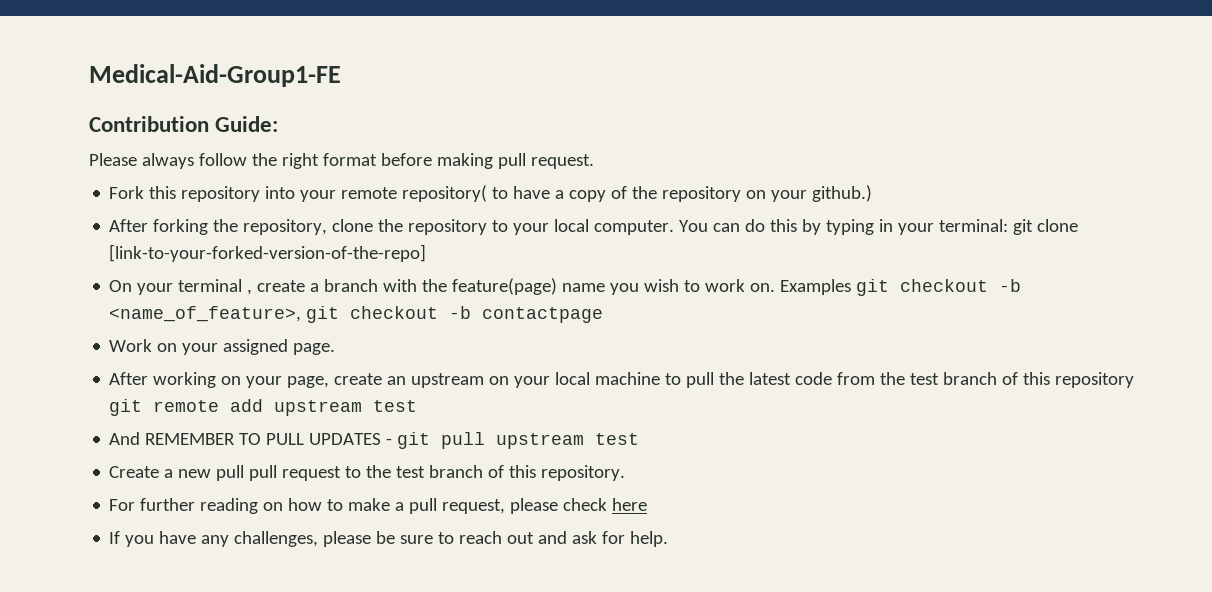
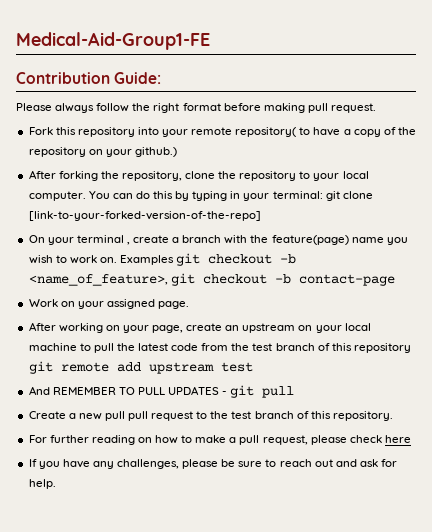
- Examples git checkout -b <name_of_feature>, git checkout -b contactpage
+ Examples git checkout -b <name_of_feature>, git checkout -b contact-page
- And REMEMBER TO PULL UPDATES - git pull upstream test
+ And REMEMBER TO PULL UPDATES - git pull

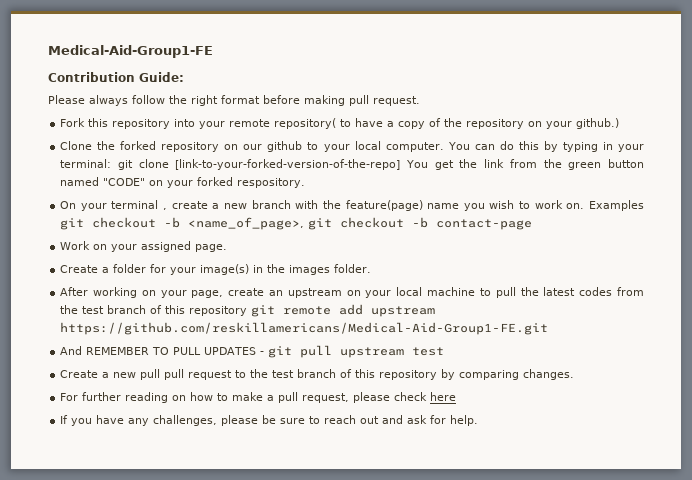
- After forking the repository, clone the repository to your local computer.
+ Clone the forked repository on our github to your local computer.
- You can do this by typing in your terminal: git clone [link-to-your-forked-version-of-the-repo]
+ You can do this by typing in your terminal: git clone [link-to-your-forked-version-of-the-repo] You get the link from the green button named "CODE" on your forked respository.
- On your terminal , create a branch with the feature(page) name you wish to work on.
+ On your terminal , create a new branch with the feature(page) name you wish to work on.
- Examples git checkout -b <name_of_feature>, git checkout -b contact-page
+ Examples git checkout -b <name_of_page>, git checkout -b contact-page
+ Create a folder for your image(s) in the images folder.
- After working on your page, create an upstream on your local machine to pull the latest code from the test branch of this repository git remote add upstream test
+ After working on your page, create an upstream on your local machine to pull the latest codes from the test branch of this repository git remote add upstream https://github.com/reskillamericans/Medical-Aid-Group1-FE.git
- And REMEMBER TO PULL UPDATES - git pull
+ And REMEMBER TO PULL UPDATES - git pull upstream test
- Create a new pull pull request to the test branch of this repository.
+ Create a new pull pull request to the test branch of this repository by comparing changes.

